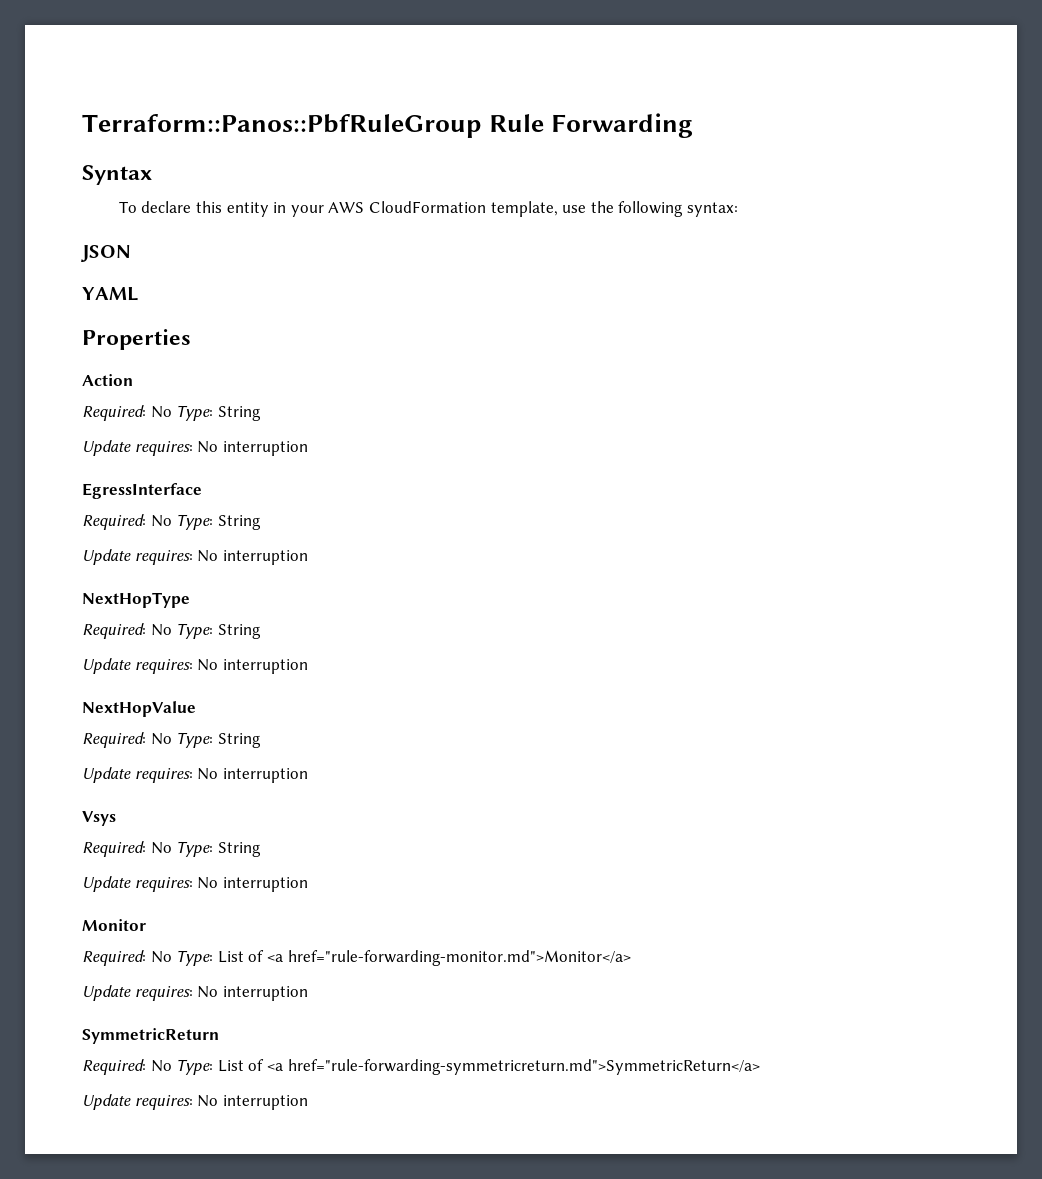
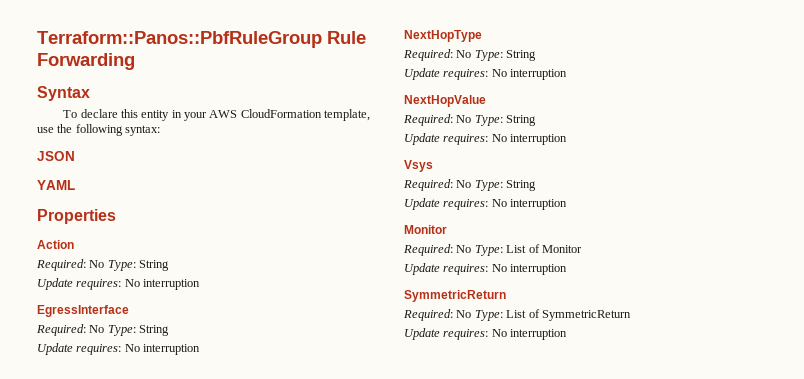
- Required: No Type: List of <a href="rule-forwarding-monitor.md">Monitor</a>
+ Required: No Type: List of Monitor
- Required: No Type: List of <a href="rule-forwarding-symmetricreturn.md">SymmetricReturn</a>
+ Required: No Type: List of SymmetricReturn

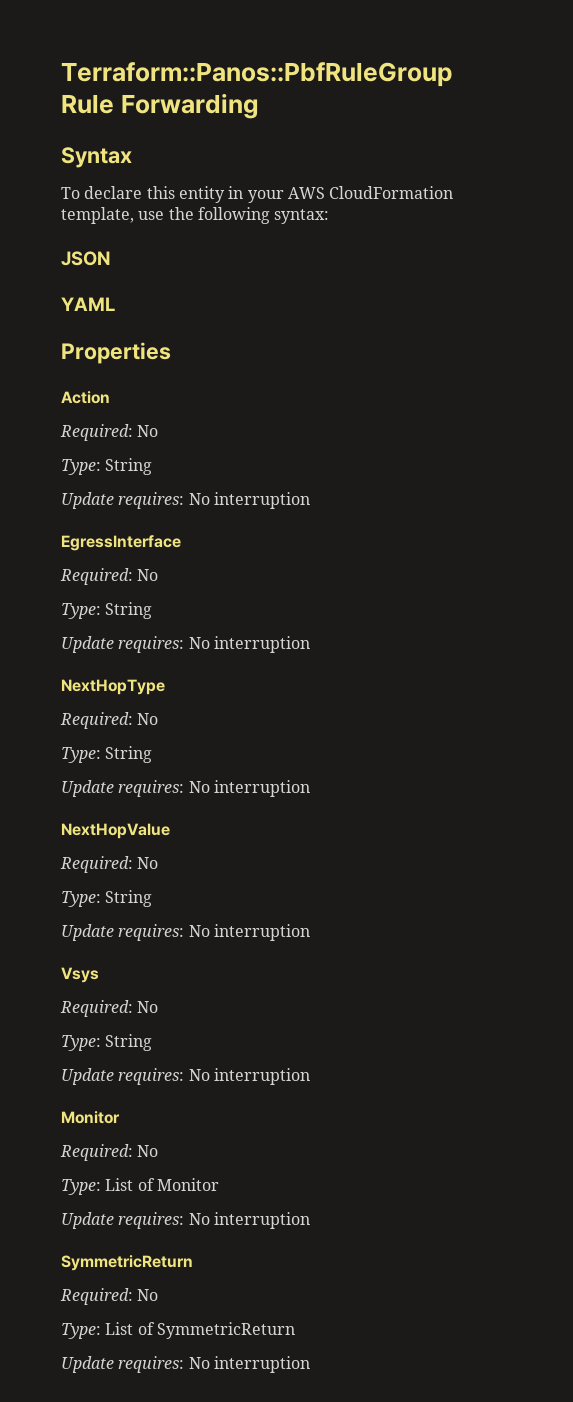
  Action
- Required: No Type: String
+ Required: No
+ Type: String
  EgressInterface
- Required: No Type: String
+ Required: No
+ Type: String
  NextHopType
- Required: No Type: String
+ Required: No
+ Type: String
  NextHopValue
- Required: No Type: String
+ Required: No
+ Type: String
  Vsys
- Required: No Type: String
+ Required: No
+ Type: String
  Update requires: No interruption
  Monitor
- Required: No Type: List of Monitor
+ Required: No
+ Type: List of Monitor
  Update requires: No interruption
  SymmetricReturn
- Required: No Type: List of SymmetricReturn
+ Required: No
+ Type: List of SymmetricReturn

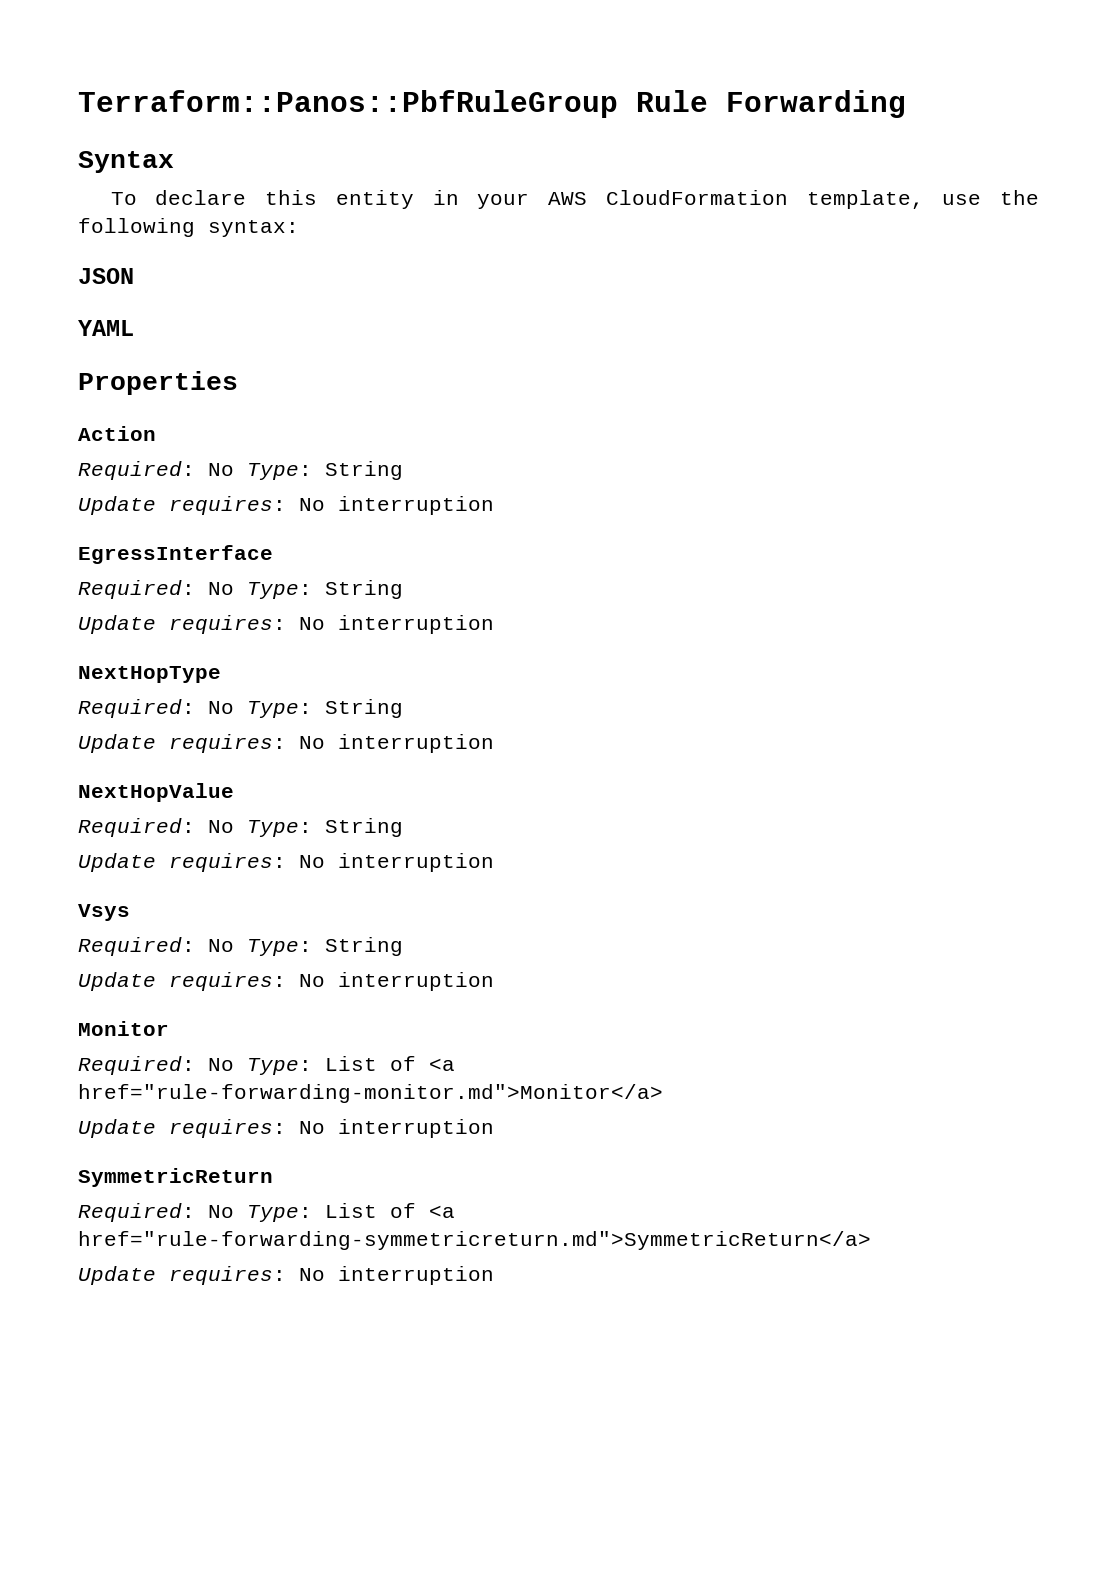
  Action
- Required: No
- Type: String
+ Required: No Type: String
  EgressInterface
- Required: No
- Type: String
+ Required: No Type: String
  NextHopType
- Required: No
- Type: String
+ Required: No Type: String
  NextHopValue
- Required: No
- Type: String
+ Required: No Type: String
  Vsys
- Required: No
- Type: String
+ Required: No Type: String
  Update requires: No interruption
  Monitor
- Required: No
- Type: List of Monitor
+ Required: No Type: List of <a href="rule-forwarding-monitor.md">Monitor</a>
  Update requires: No interruption
  SymmetricReturn
- Required: No
- Type: List of SymmetricReturn
+ Required: No Type: List of <a href="rule-forwarding-symmetricreturn.md">SymmetricReturn</a>

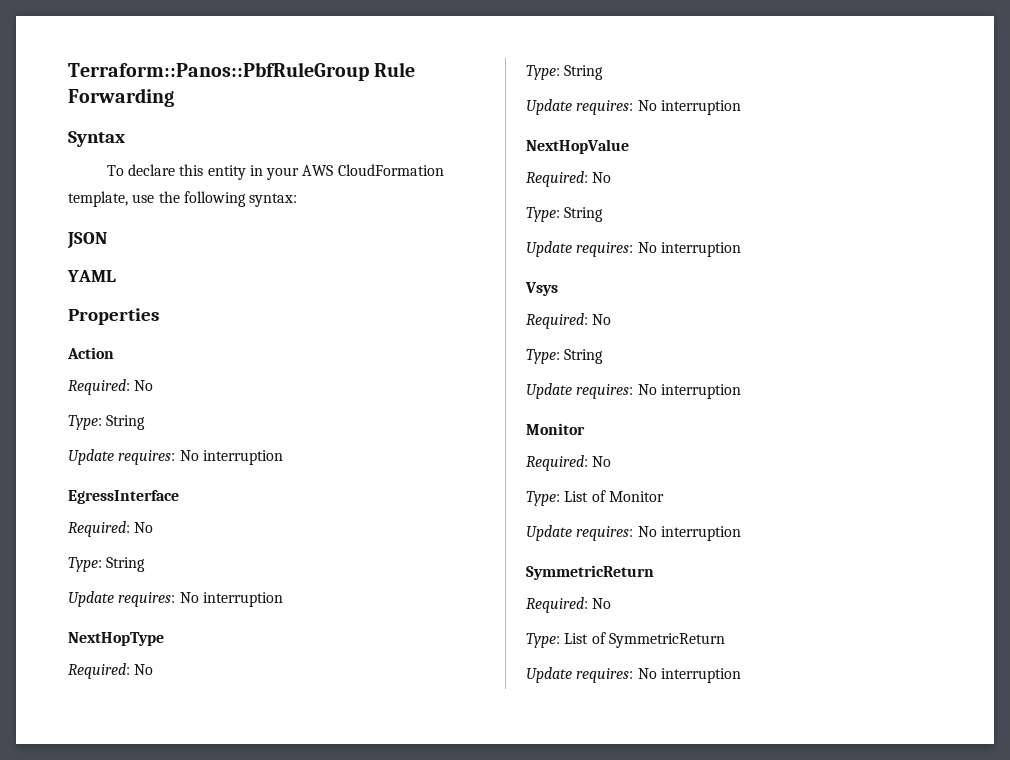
  Action
- Required: No Type: String
+ Required: No
+ Type: String
  EgressInterface
- Required: No Type: String
+ Required: No
+ Type: String
  NextHopType
- Required: No Type: String
+ Required: No
+ Type: String
  NextHopValue
- Required: No Type: String
+ Required: No
+ Type: String
  Vsys
- Required: No Type: String
+ Required: No
+ Type: String
  Update requires: No interruption
  Monitor
- Required: No Type: List of <a href="rule-forwarding-monitor.md">Monitor</a>
+ Required: No
+ Type: List of Monitor
  Update requires: No interruption
  SymmetricReturn
- Required: No Type: List of <a href="rule-forwarding-symmetricreturn.md">SymmetricReturn</a>
+ Required: No
+ Type: List of SymmetricReturn

